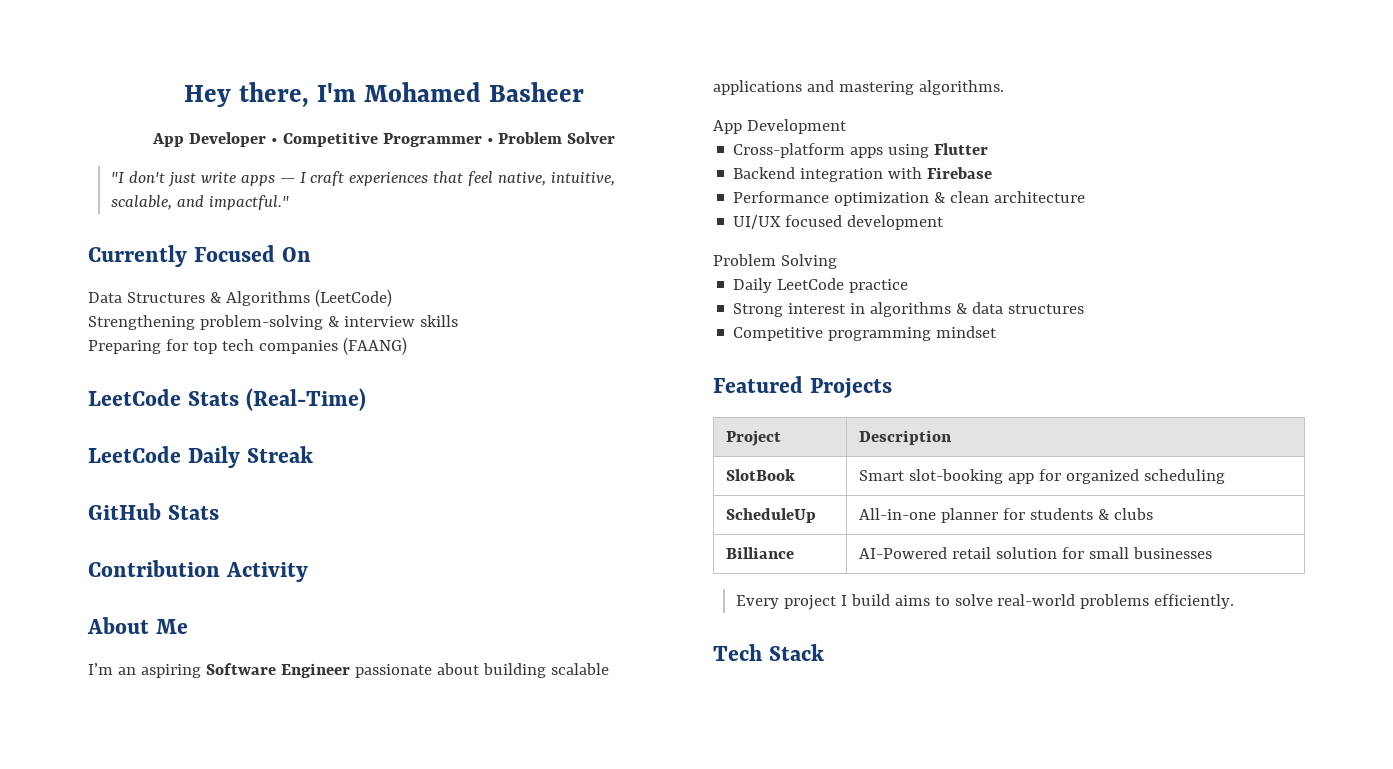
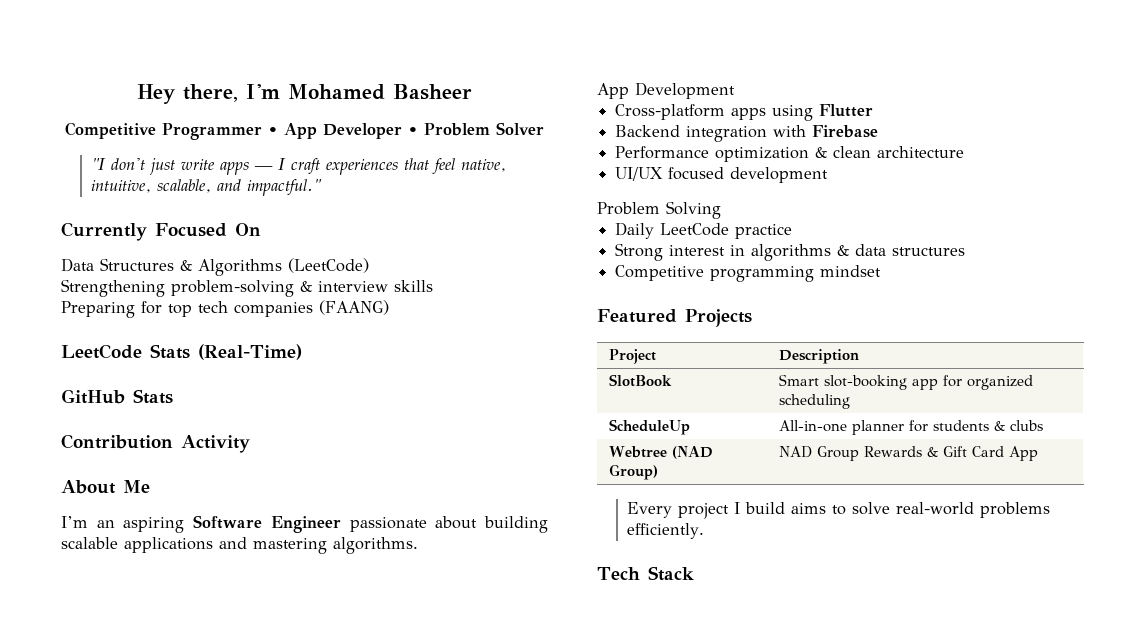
- App Developer • Competitive Programmer • Problem Solver
+ Competitive Programmer • App Developer • Problem Solver
- LeetCode Daily Streak
- Billiance | AI-Powered retail solution for small businesses
+ Webtree (NAD Group) | NAD Group Rewards & Gift Card App

